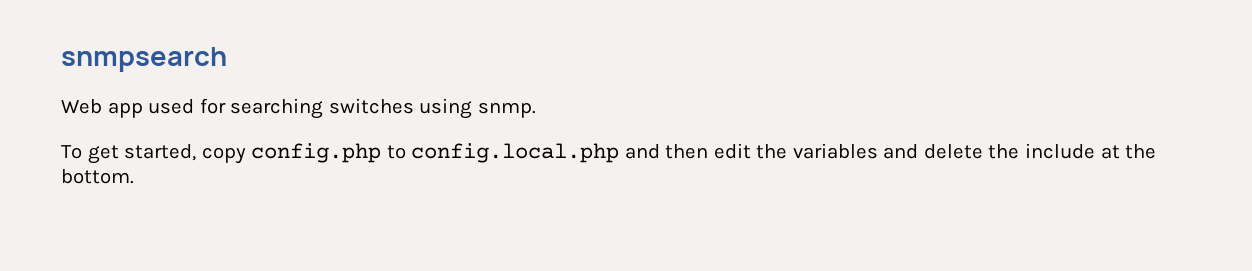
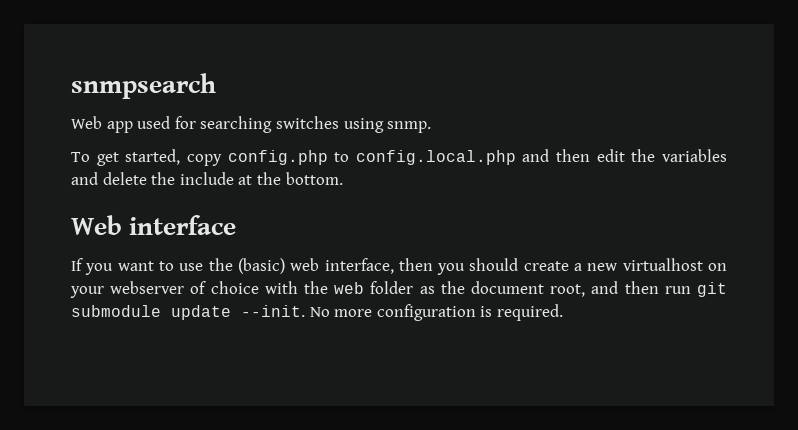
+ Web interface
+ If you want to use the (basic) web interface, then you should create a new virtualhost on your webserver of choice with the web folder as the document root, and then run git submodule update --init. No more configuration is required.

